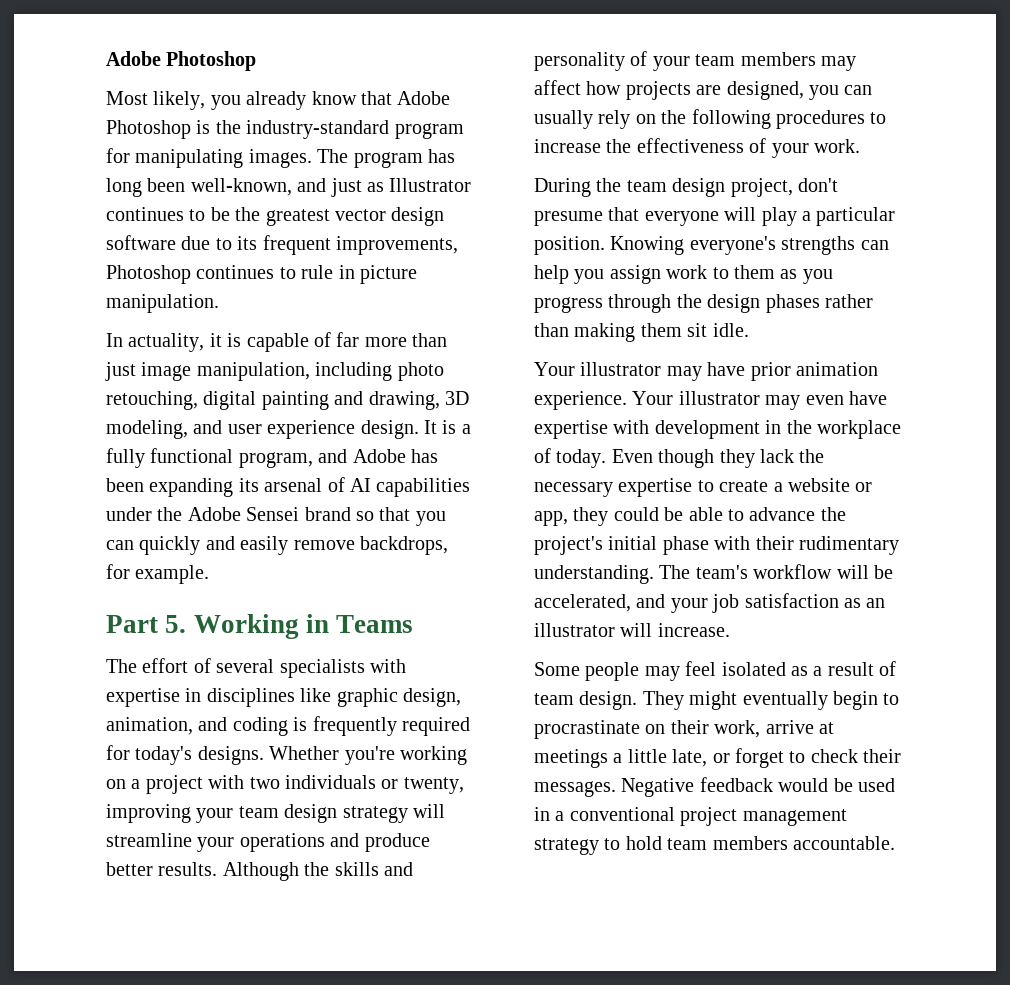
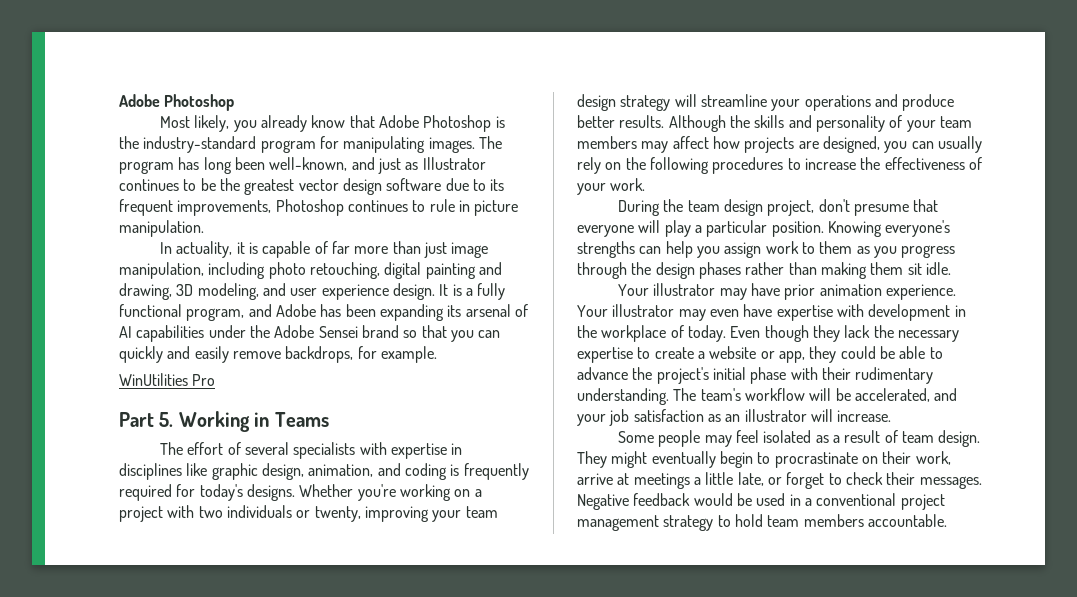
+ WinUtilities Pro

